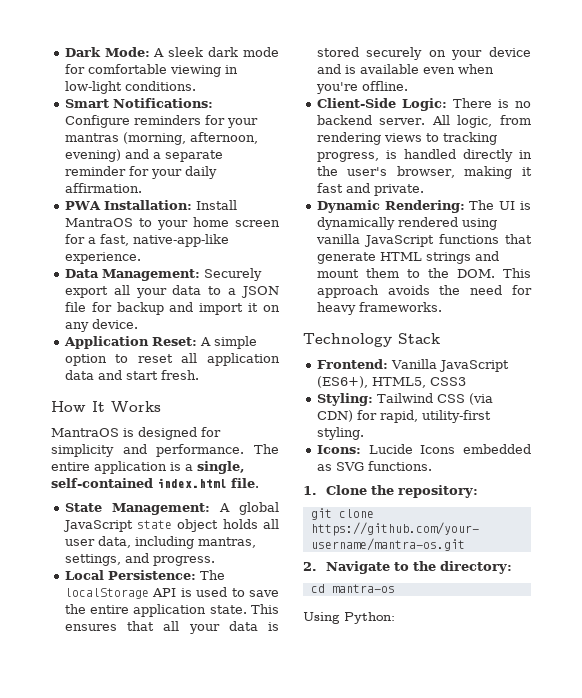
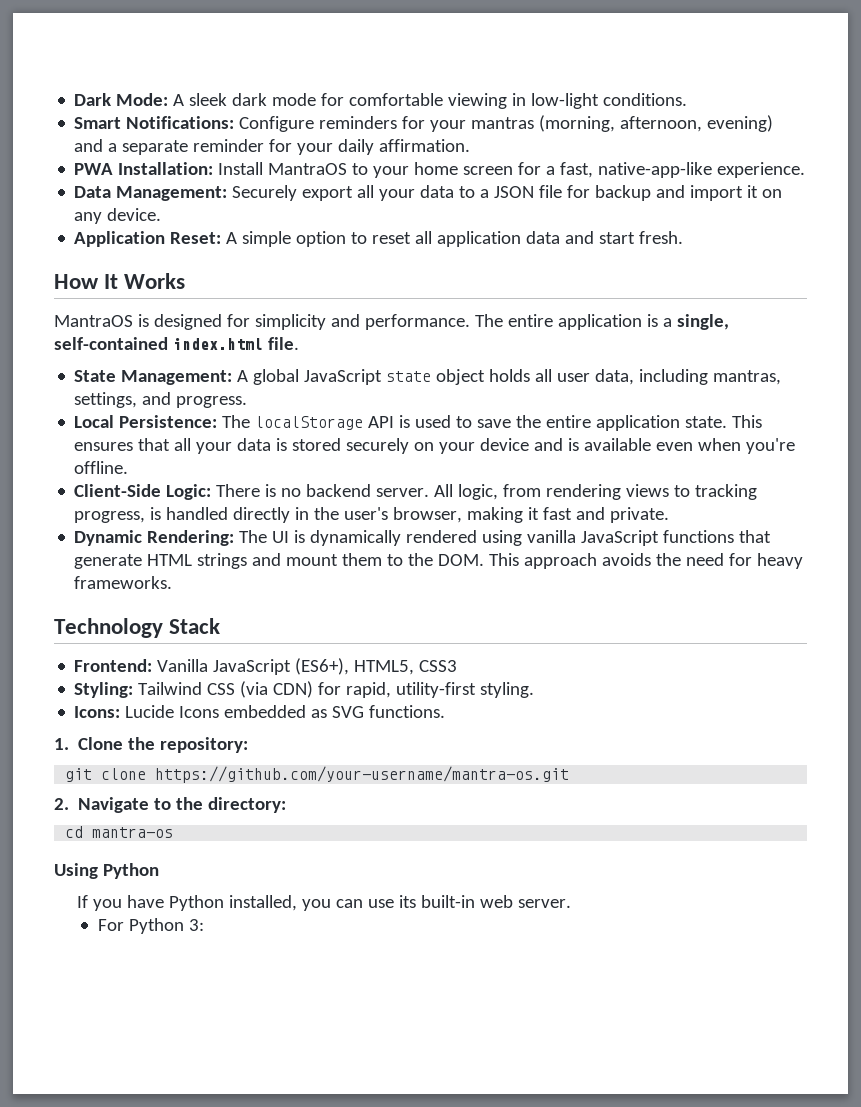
- Using Python:
+ Using Python
+ If you have Python installed, you can use its built-in web server.
+ For Python 3:

